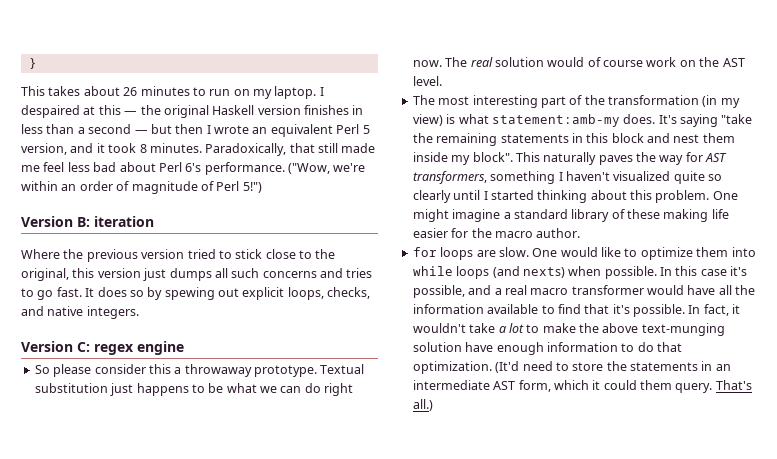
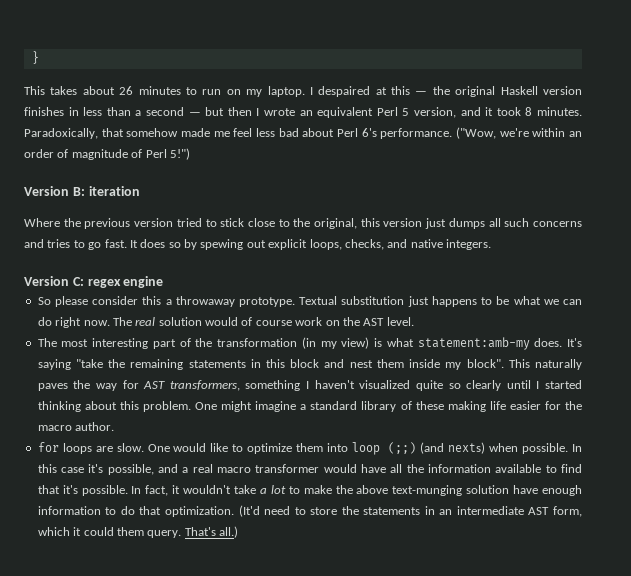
- Paradoxically, that still made me feel less bad about Perl 6's performance.
+ Paradoxically, that somehow made me feel less bad about Perl 6's performance.
- One would like to optimize them into while loops (and nexts) when possible.
+ One would like to optimize them into loop (;;) (and nexts) when possible.

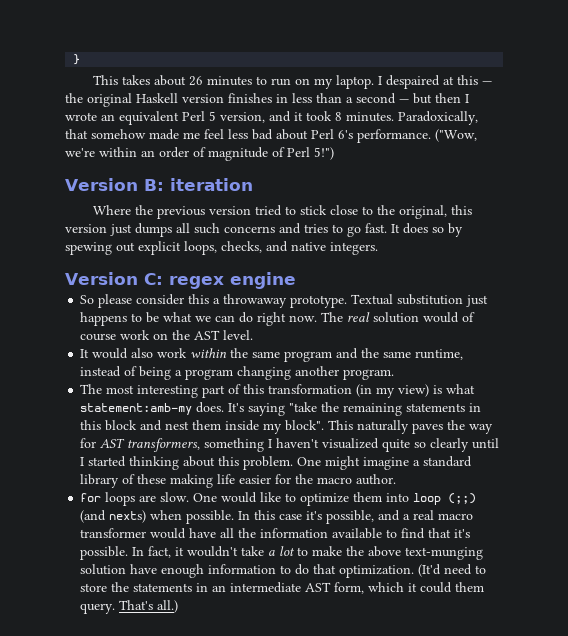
+ It would also work within the same program and the same runtime, instead of being a program changing another program.
- The most interesting part of the transformation (in my view) is what statement:amb-my does.
+ The most interesting part of this transformation (in my view) is what statement:amb-my does.

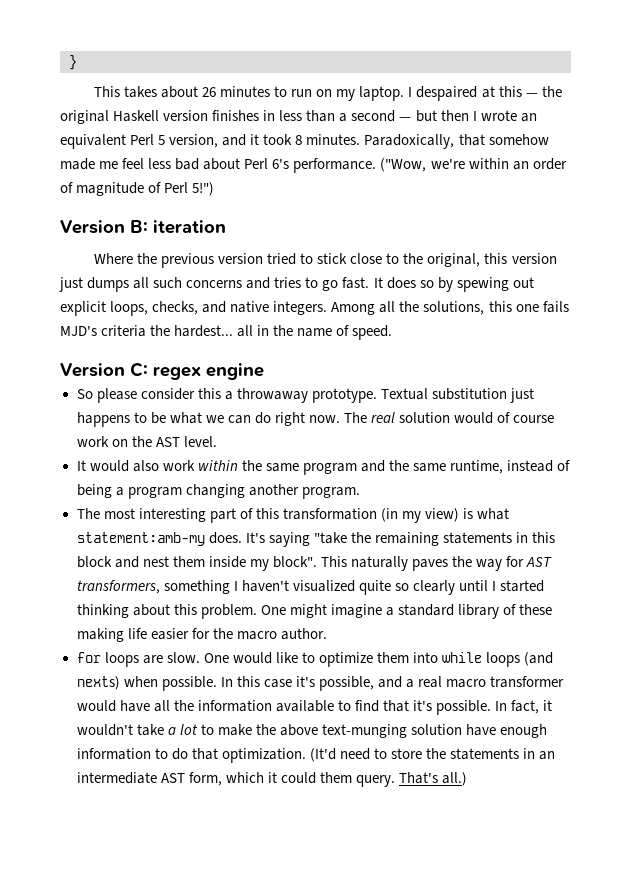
+ Among all the solutions, this one fails MJD's criteria the hardest... all in the name of speed.
- One would like to optimize them into loop (;;) (and nexts) when possible.
+ One would like to optimize them into while loops (and nexts) when possible.

